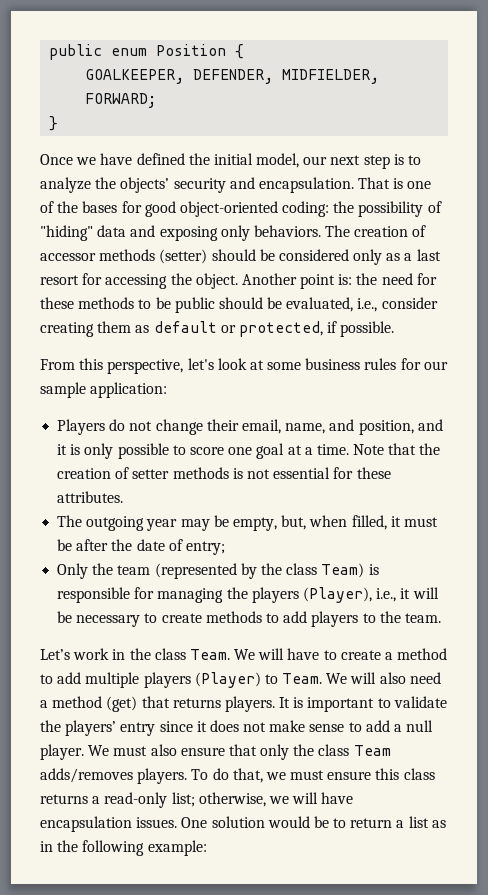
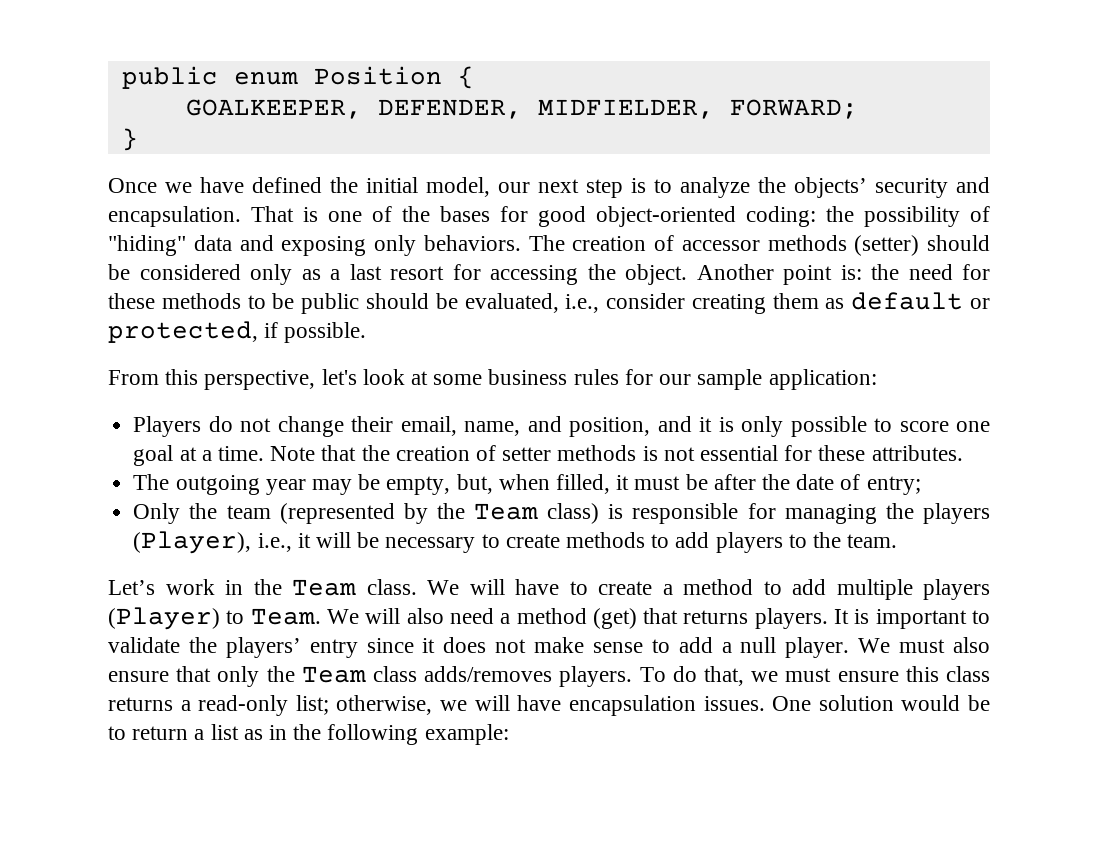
- Only the team (represented by the class Team) is responsible for managing the players (Player), i.e., it will be necessary to create methods to add players to the team.
+ Only the team (represented by the Team class) is responsible for managing the players (Player), i.e., it will be necessary to create methods to add players to the team.
- Let’s work in the class Team.
+ Let’s work in the Team class.
- We must also ensure that only the class Team adds/removes players.
+ We must also ensure that only the Team class adds/removes players.

